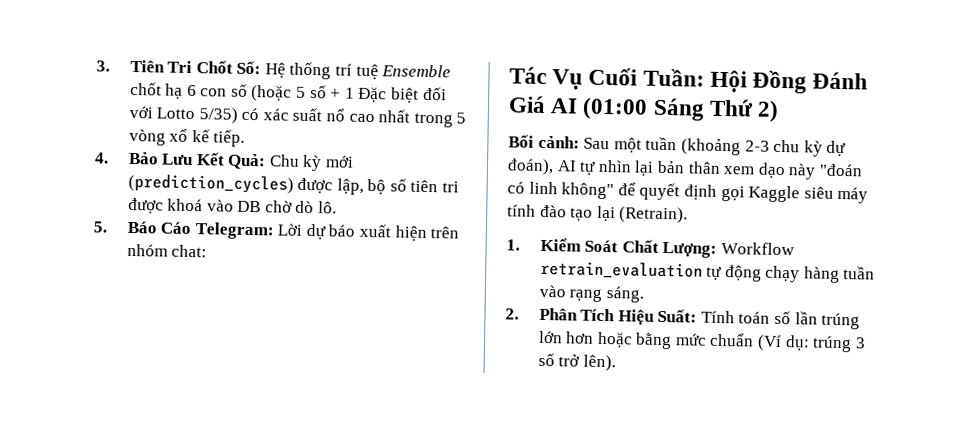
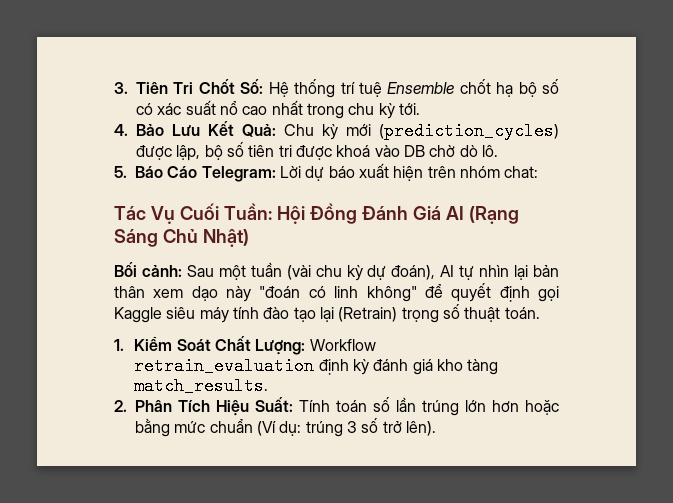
- 3. Tiên Tri Chốt Số: Hệ thống trí tuệ Ensemble chốt hạ 6 con số (hoặc 5 số + 1 Đặc biệt đối với Lotto 5/35) có xác suất nổ cao nhất trong 5 vòng xổ kế tiếp.
+ 3. Tiên Tri Chốt Số: Hệ thống trí tuệ Ensemble chốt hạ bộ số có xác suất nổ cao nhất trong chu kỳ tới.
- Tác Vụ Cuối Tuần: Hội Đồng Đánh Giá AI (01:00 Sáng Thứ 2)
+ Tác Vụ Cuối Tuần: Hội Đồng Đánh Giá AI (Rạng Sáng Chủ Nhật)
- Bối cảnh: Sau một tuần (khoảng 2-3 chu kỳ dự đoán), AI tự nhìn lại bản thân xem dạo này "đoán có linh không" để quyết định gọi Kaggle siêu máy tính đào tạo lại (Retrain).
+ Bối cảnh: Sau một tuần (vài chu kỳ dự đoán), AI tự nhìn lại bản thân xem dạo này "đoán có linh không" để quyết định gọi Kaggle siêu máy tính đào tạo lại (Retrain) trọng số thuật toán.
- 1. Kiểm Soát Chất Lượng: Workflow retrain_evaluation tự động chạy hàng tuần vào rạng sáng.
+ 1. Kiểm Soát Chất Lượng: Workflow retrain_evaluation định kỳ đánh giá kho tàng match_results.

